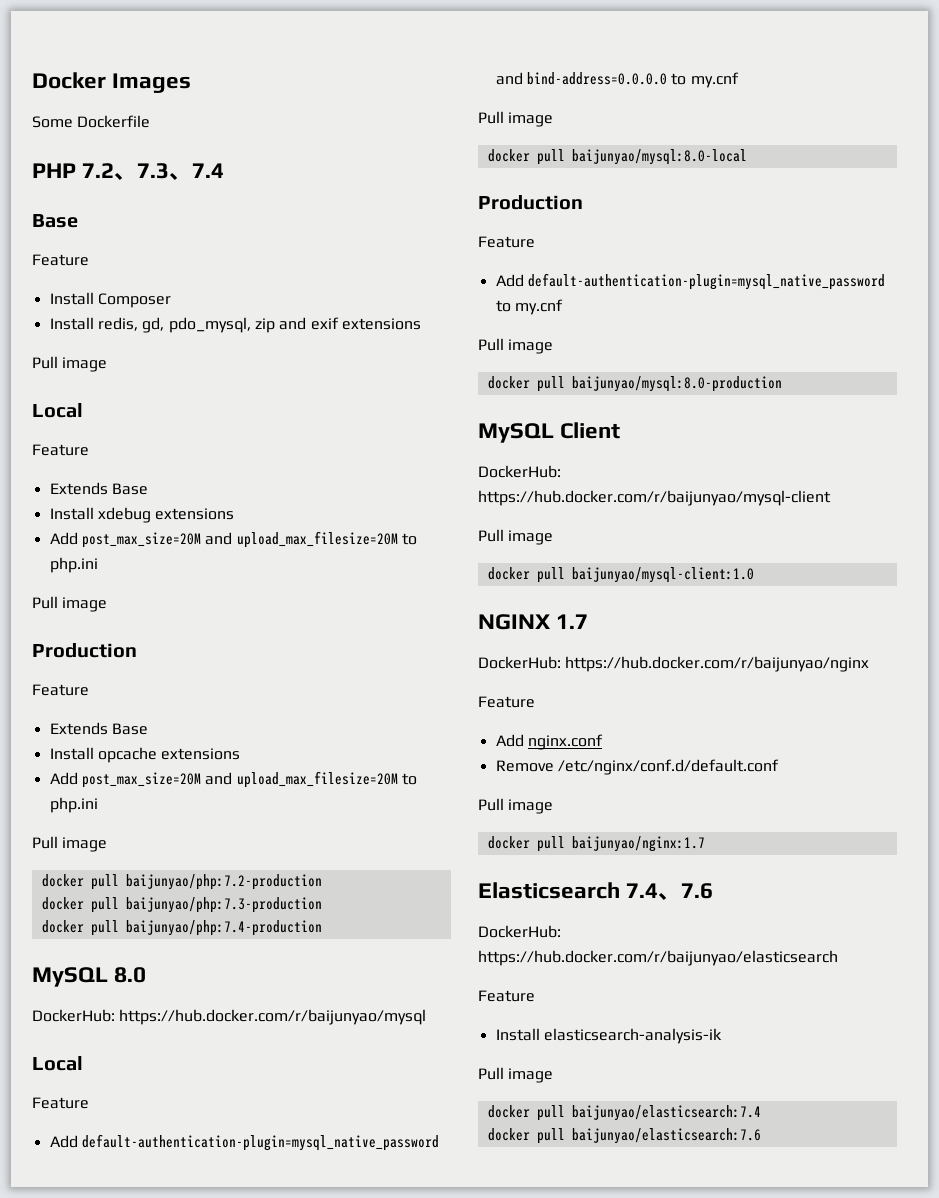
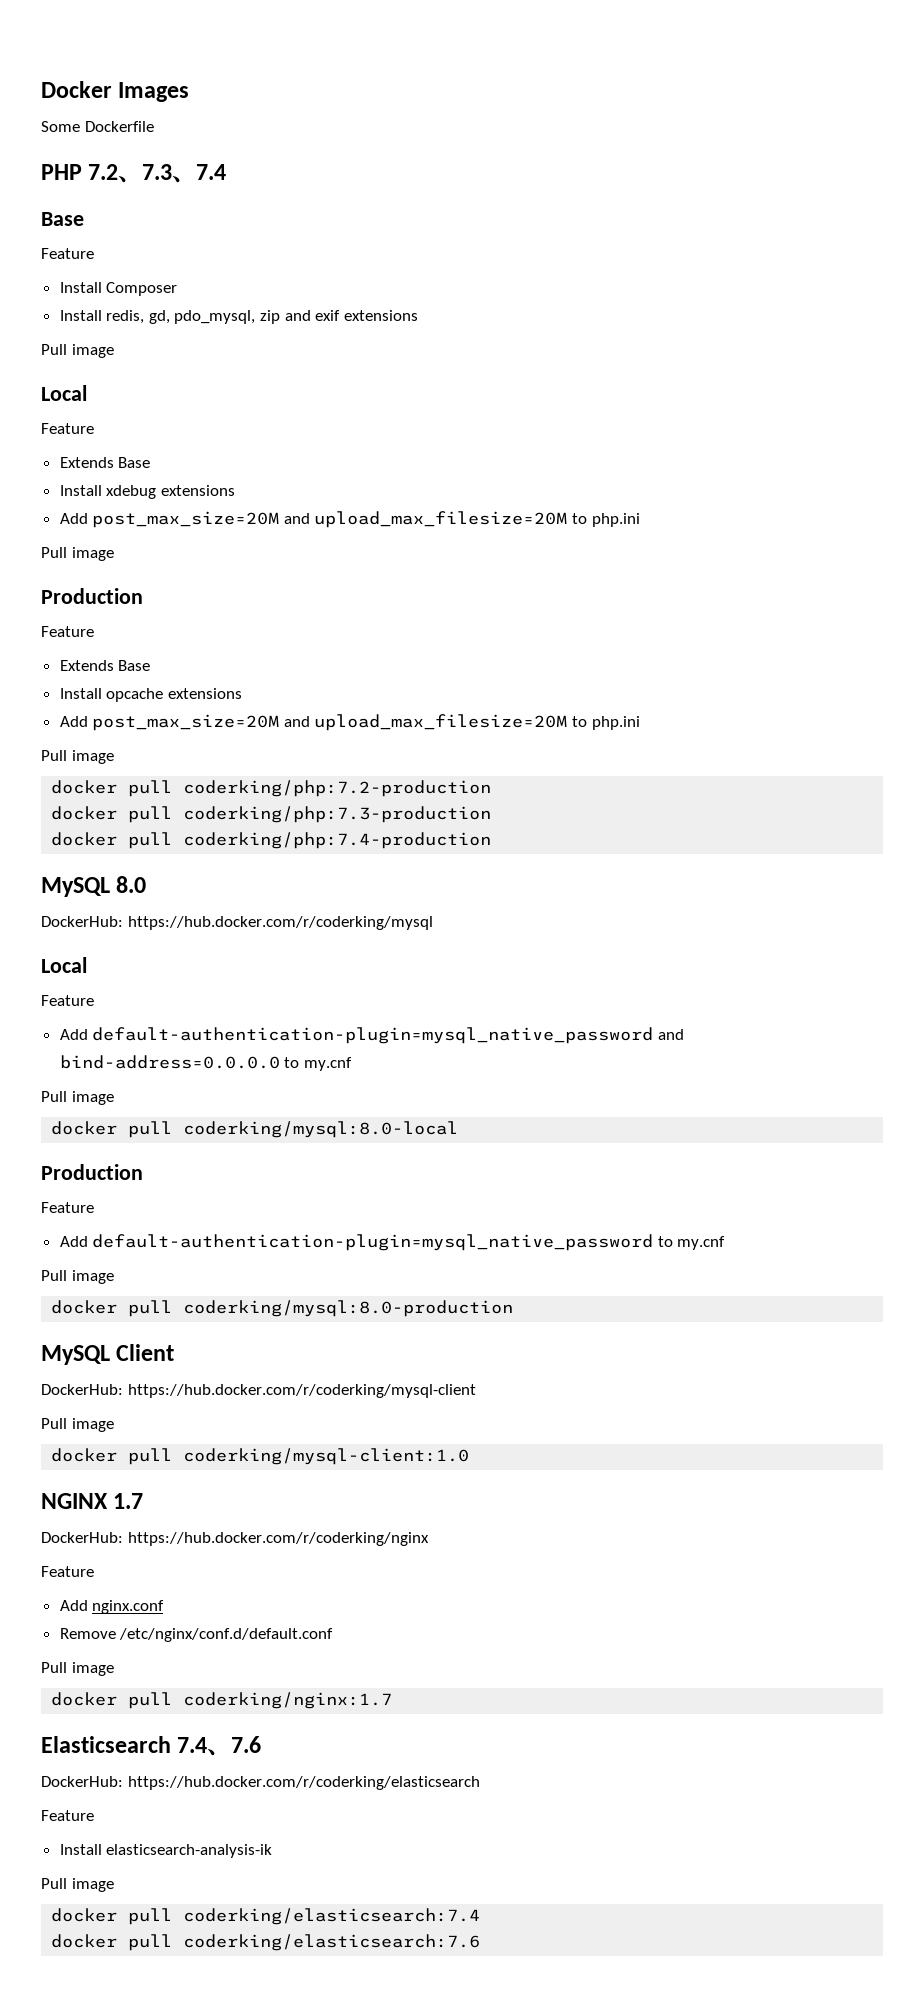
- docker pull baijunyao/php:7.2-production
- docker pull baijunyao/php:7.3-production
- docker pull baijunyao/php:7.4-production
+ docker pull coderking/php:7.2-production
+ docker pull coderking/php:7.3-production
+ docker pull coderking/php:7.4-production
- DockerHub: https://hub.docker.com/r/baijunyao/mysql
+ DockerHub: https://hub.docker.com/r/coderking/mysql
- docker pull baijunyao/mysql:8.0-local
+ docker pull coderking/mysql:8.0-local
- docker pull baijunyao/mysql:8.0-production
+ docker pull coderking/mysql:8.0-production
- DockerHub: https://hub.docker.com/r/baijunyao/mysql-client
+ DockerHub: https://hub.docker.com/r/coderking/mysql-client
  Pull image
- docker pull baijunyao/mysql-client:1.0
+ docker pull coderking/mysql-client:1.0
- DockerHub: https://hub.docker.com/r/baijunyao/nginx
+ DockerHub: https://hub.docker.com/r/coderking/nginx
- docker pull baijunyao/nginx:1.7
+ docker pull coderking/nginx:1.7
- DockerHub: https://hub.docker.com/r/baijunyao/elasticsearch
+ DockerHub: https://hub.docker.com/r/coderking/elasticsearch
- docker pull baijunyao/elasticsearch:7.4
- docker pull baijunyao/elasticsearch:7.6
+ docker pull coderking/elasticsearch:7.4
+ docker pull coderking/elasticsearch:7.6

